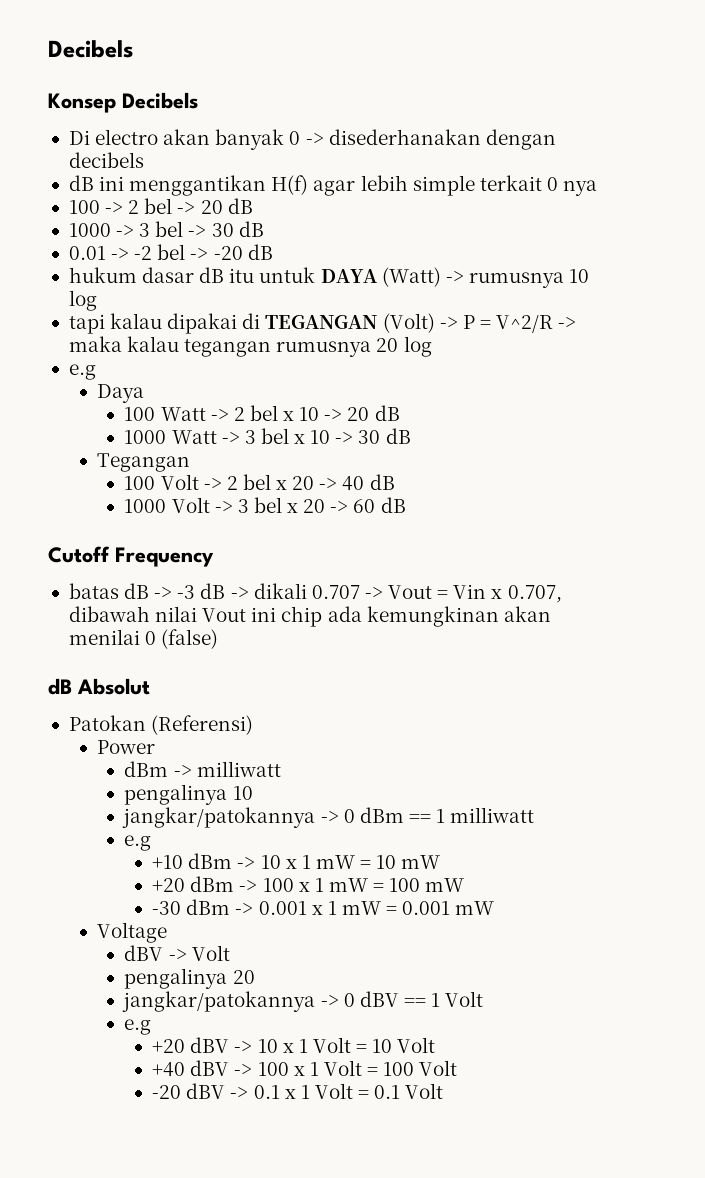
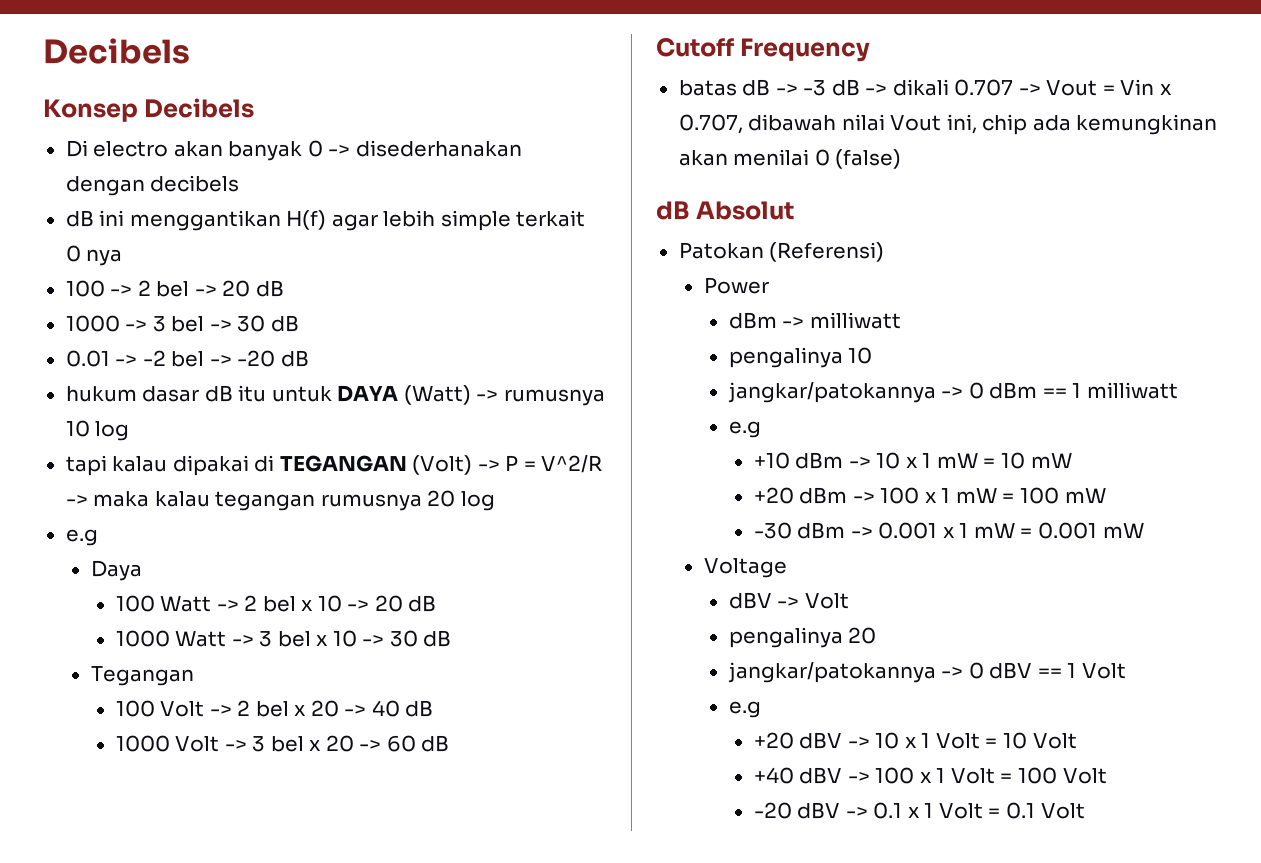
- batas dB -> -3 dB -> dikali 0.707 -> Vout = Vin x 0.707, dibawah nilai Vout ini chip ada kemungkinan akan menilai 0 (false)
+ batas dB -> -3 dB -> dikali 0.707 -> Vout = Vin x 0.707, dibawah nilai Vout ini, chip ada kemungkinan akan menilai 0 (false)

